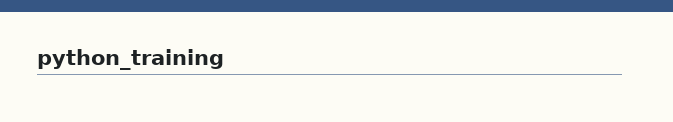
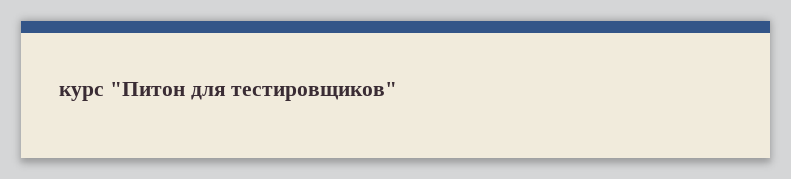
- python_training
+ курс "Питон для тестировщиков"

